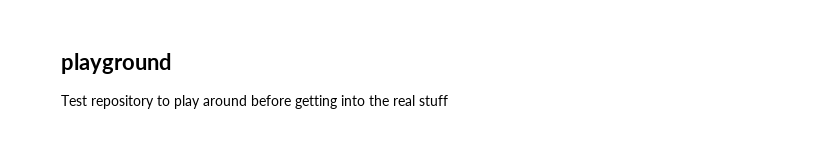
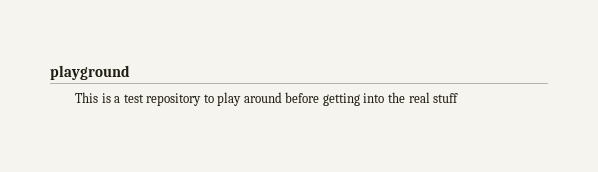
- Test repository to play around before getting into the real stuff
+ This is a test repository to play around before getting into the real stuff

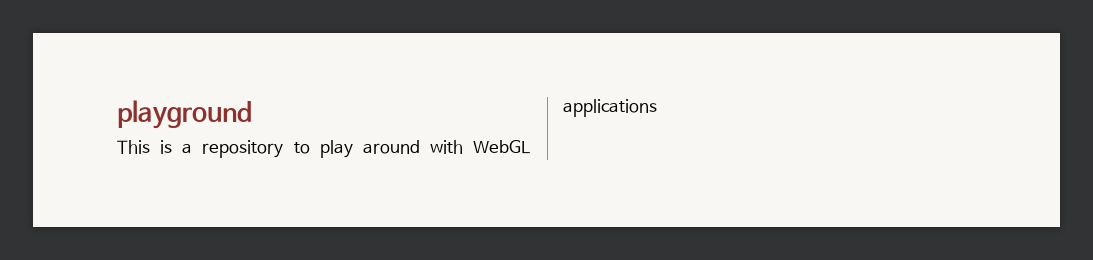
- This is a test repository to play around before getting into the real stuff
+ This is a repository to play around with WebGL applications

